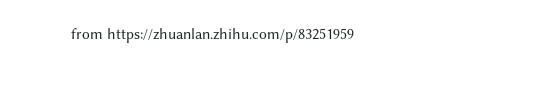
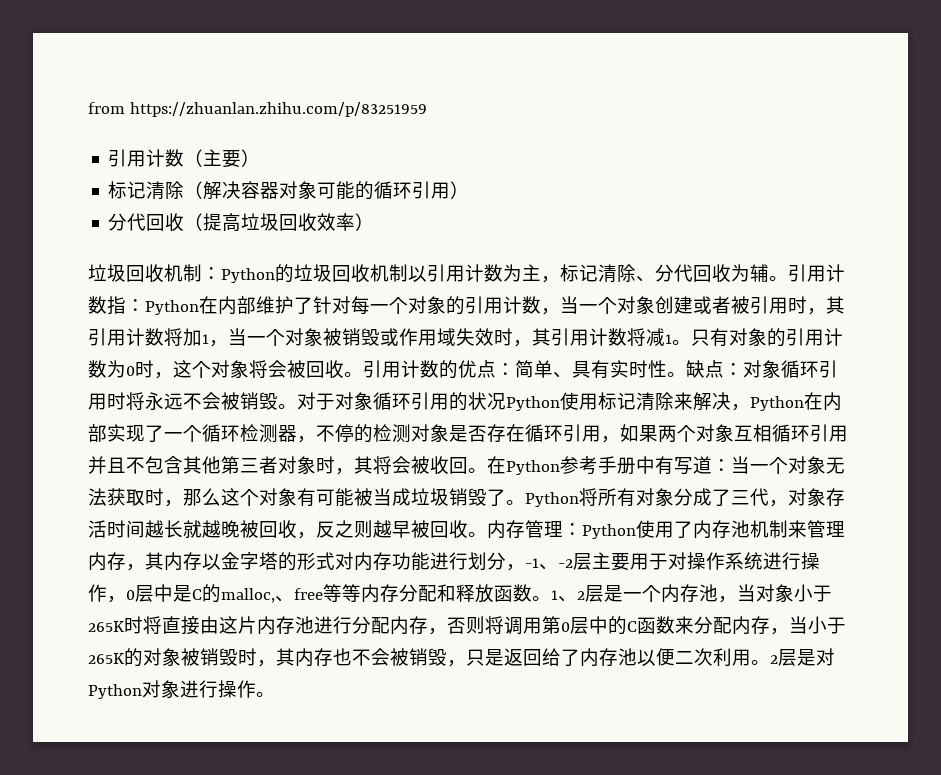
+ 引用计数（主要）
+ 标记清除（解决容器对象可能的循环引用）
+ 分代回收（提高垃圾回收效率）
+ 垃圾回收机制：Python的垃圾回收机制以引用计数为主，标记清除、分代回收为辅。引用计数指：Python在内部维护了针对每一个对象的引用计数，当一个对象创建或者被引用时，其引用计数将加1，当一个对象被销毁或作用域失效时，其引用计数将减1。只有对象的引用计数为0时，这个对象将会被回收。引用计数的优点：简单、具有实时性。缺点：对象循环引用时将永远不会被销毁。对于对象循环引用的状况Python使用标记清除来解决，Python在内部实现了一个循环检测器，不停的检测对象是否存在循环引用，如果两个对象互相循环引用并且不包含其他第三者对象时，其将会被收回。在Python参考手册中有写道：当一个对象无法获取时，那么这个对象有可能被当成垃圾销毁了。Python将所有对象分成了三代，对象存活时间越长就越晚被回收，反之则越早被回收。内存管理：Python使用了内存池机制来管理内存，其内存以金字塔的形式对内存功能进行划分，-1、-2层主要用于对操作系统进行操作，0层中是C的malloc,、free等等内存分配和释放函数。1、2层是一个内存池，当对象小于265K时将直接由这片内存池进行分配内存，否则将调用第0层中的C函数来分配内存，当小于265K的对象被销毁时，其内存也不会被销毁，只是返回给了内存池以便二次利用。2层是对Python对象进行操作。

